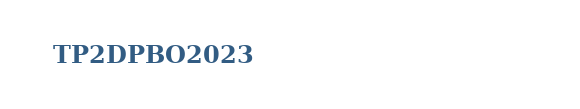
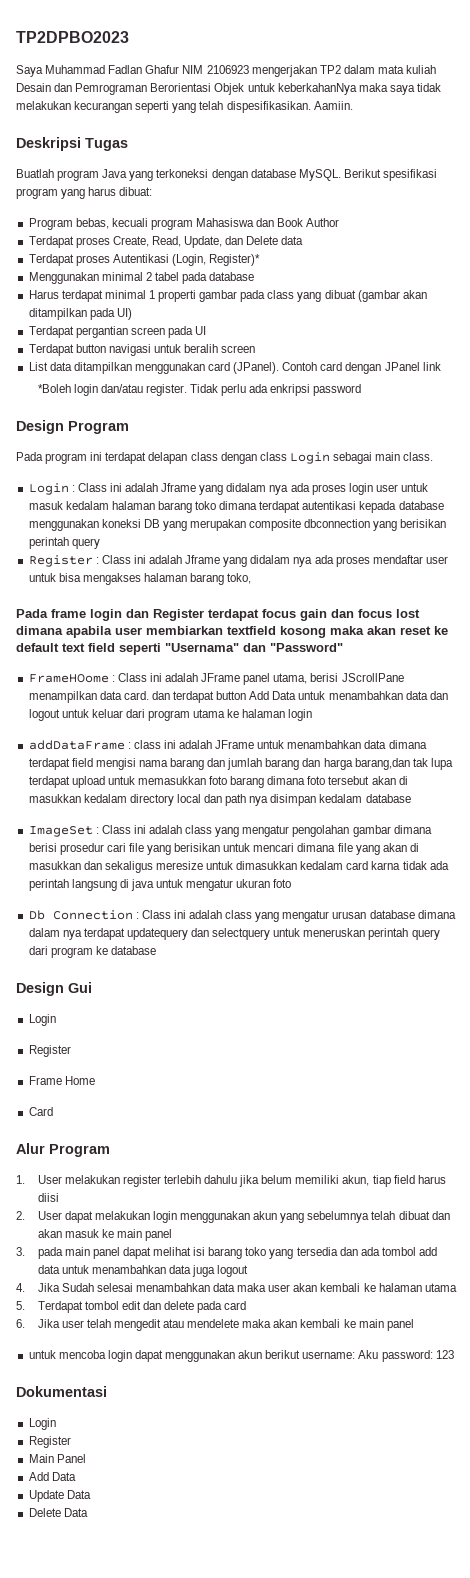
+ Saya Muhammad Fadlan Ghafur NIM 2106923 mengerjakan TP2 dalam mata kuliah Desain dan Pemrograman Berorientasi Objek untuk keberkahanNya maka saya tidak melakukan kecurangan seperti yang telah dispesifikasikan. Aamiin.
+ Deskripsi Tugas
+ Buatlah program Java yang terkoneksi dengan database MySQL. Berikut spesifikasi program yang harus dibuat:
+ Program bebas, kecuali program Mahasiswa dan Book Author
+ Terdapat proses Create, Read, Update, dan Delete data
+ Terdapat proses Autentikasi (Login, Register)*
+ Menggunakan minimal 2 tabel pada database
+ Harus terdapat minimal 1 properti gambar pada class yang dibuat (gambar akan ditampilkan pada UI)
+ Terdapat pergantian screen pada UI
+ Terdapat button navigasi untuk beralih screen
+ List data ditampilkan menggunakan card (JPanel). Contoh card dengan JPanel link
+ *Boleh login dan/atau register. Tidak perlu ada enkripsi password
+ Design Program
+ Pada program ini terdapat delapan class dengan class Login sebagai main class.
+ Login : Class ini adalah Jframe yang didalam nya ada proses login user untuk masuk kedalam halaman barang toko dimana terdapat autentikasi kepada database menggunakan koneksi DB yang merupakan composite dbconnection yang berisikan perintah query
+ Register : Class ini adalah Jframe yang didalam nya ada proses mendaftar user untuk bisa mengakses halaman barang toko,
+ Pada frame login dan Register terdapat focus gain dan focus lost dimana apabila user membiarkan textfield kosong maka akan reset ke default text field seperti "Usernama" dan "Password"
+ FrameHOome : Class ini adalah JFrame panel utama, berisi JScrollPane menampilkan data card. dan terdapat button Add Data untuk menambahkan data dan logout untuk keluar dari program utama ke halaman login
+ addDataFrame : class ini adalah JFrame untuk menambahkan data dimana terdapat field mengisi nama barang dan jumlah barang dan harga barang,dan tak lupa terdapat upload untuk memasukkan foto barang dimana foto tersebut akan di masukkan kedalam directory local dan path nya disimpan kedalam database
+ ImageSet : Class ini adalah class yang mengatur pengolahan gambar dimana berisi prosedur cari file yang berisikan untuk mencari dimana file yang akan di masukkan dan sekaligus meresize untuk dimasukkan kedalam card karna tidak ada perintah langsung di java untuk mengatur ukuran foto
+ Db Connection : Class ini adalah class yang mengatur urusan database dimana dalam nya terdapat updatequery dan selectquery untuk meneruskan perintah query dari program ke database
+ Design Gui
+ Login
+ Register
+ Frame Home
+ Card
+ Alur Program
+ 1. User melakukan register terlebih dahulu jika belum memiliki akun, tiap field harus diisi
+ 2. User dapat melakukan login menggunakan akun yang sebelumnya telah dibuat dan akan masuk ke main panel
+ 3. pada main panel dapat melihat isi barang toko yang tersedia dan ada tombol add data untuk menambahkan data juga logout
+ 4. Jika Sudah selesai menambahkan data maka user akan kembali ke halaman utama
+ 5. Terdapat tombol edit dan delete pada card
+ 6. Jika user telah mengedit atau mendelete maka akan kembali ke main panel
+ untuk mencoba login dapat menggunakan akun berikut username: Aku password: 123
+ Dokumentasi
+ Login
+ Register
+ Main Panel
+ Add Data
+ Update Data
+ Delete Data

